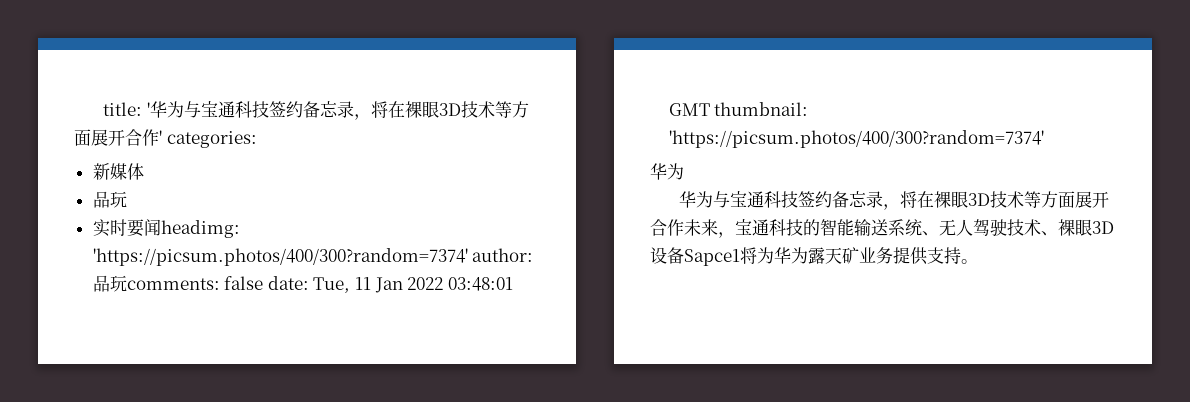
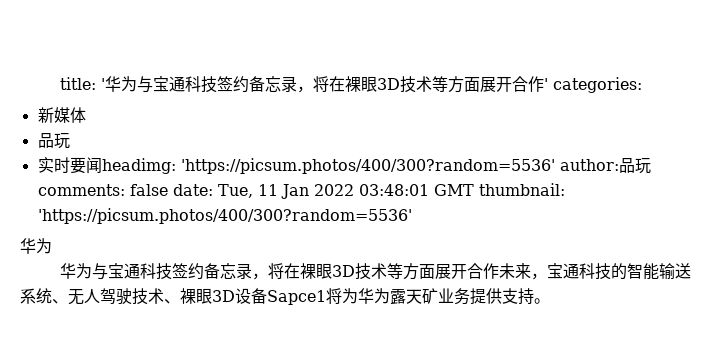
- 实时要闻headimg: 'https://picsum.photos/400/300?random=7374' author:品玩comments: false date: Tue, 11 Jan 2022 03:48:01 GMT thumbnail: 'https://picsum.photos/400/300?random=7374'
+ 实时要闻headimg: 'https://picsum.photos/400/300?random=5536' author:品玩comments: false date: Tue, 11 Jan 2022 03:48:01 GMT thumbnail: 'https://picsum.photos/400/300?random=5536'

